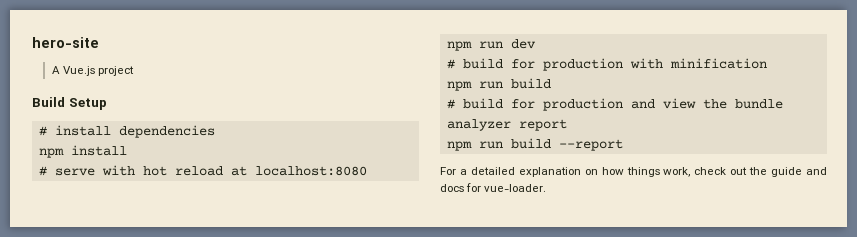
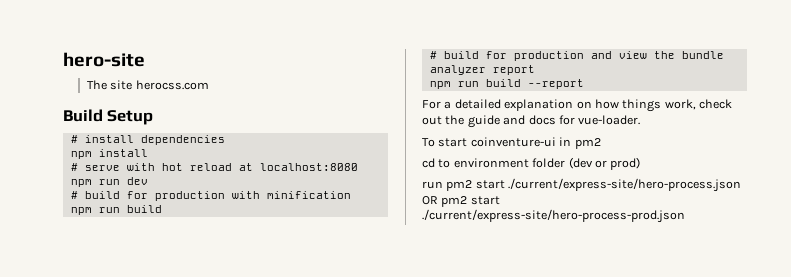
- A Vue.js project
+ The site herocss.com
+ To start coinventure-ui in pm2
+ cd to environment folder (dev or prod)
+ run pm2 start ./current/express-site/hero-process.json OR pm2 start ./current/express-site/hero-process-prod.json

